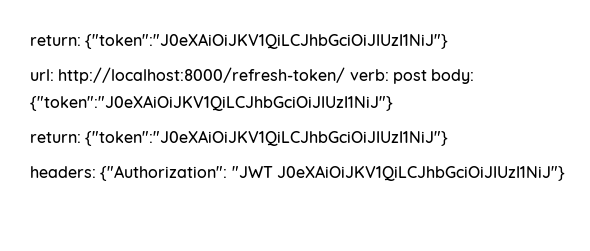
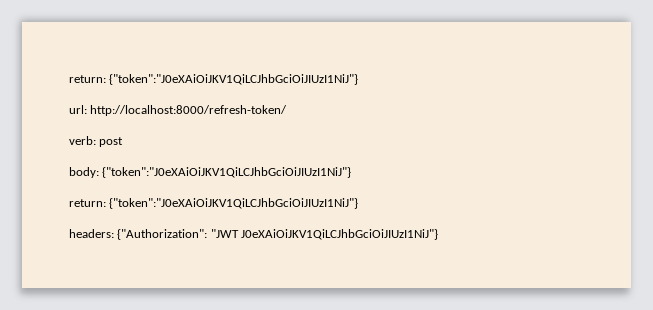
- url: http://localhost:8000/refresh-token/ verb: post body: {"token":"J0eXAiOiJKV1QiLCJhbGciOiJIUzI1NiJ"}
+ url: http://localhost:8000/refresh-token/
+ verb: post
+ body: {"token":"J0eXAiOiJKV1QiLCJhbGciOiJIUzI1NiJ"}

